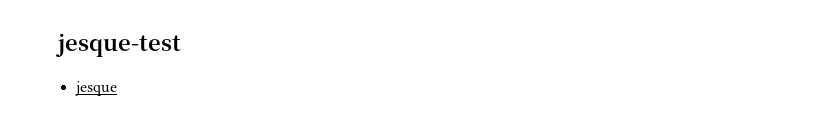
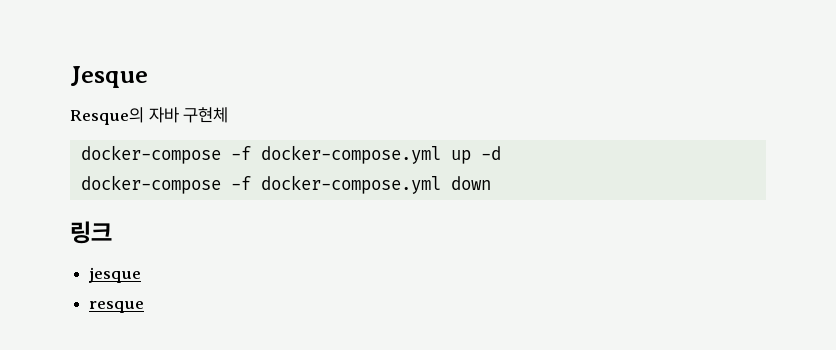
- jesque-test
+ Jesque
+ Resque의 자바 구현체
+ docker-compose -f docker-compose.yml up -d
+ docker-compose -f docker-compose.yml down
+ 링크
+ resque

